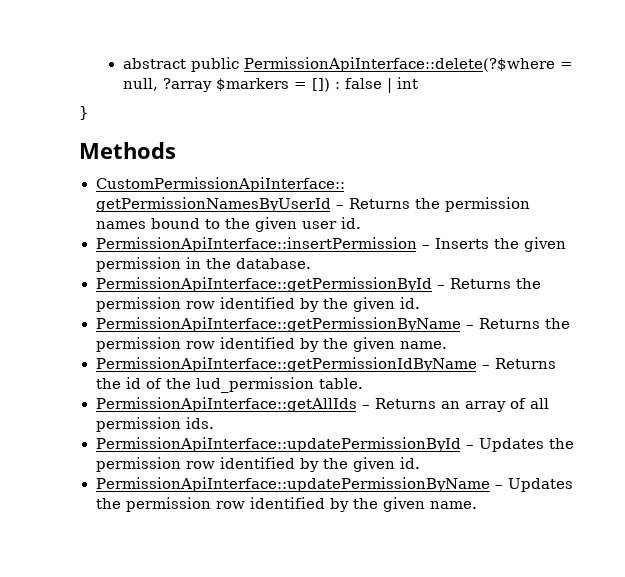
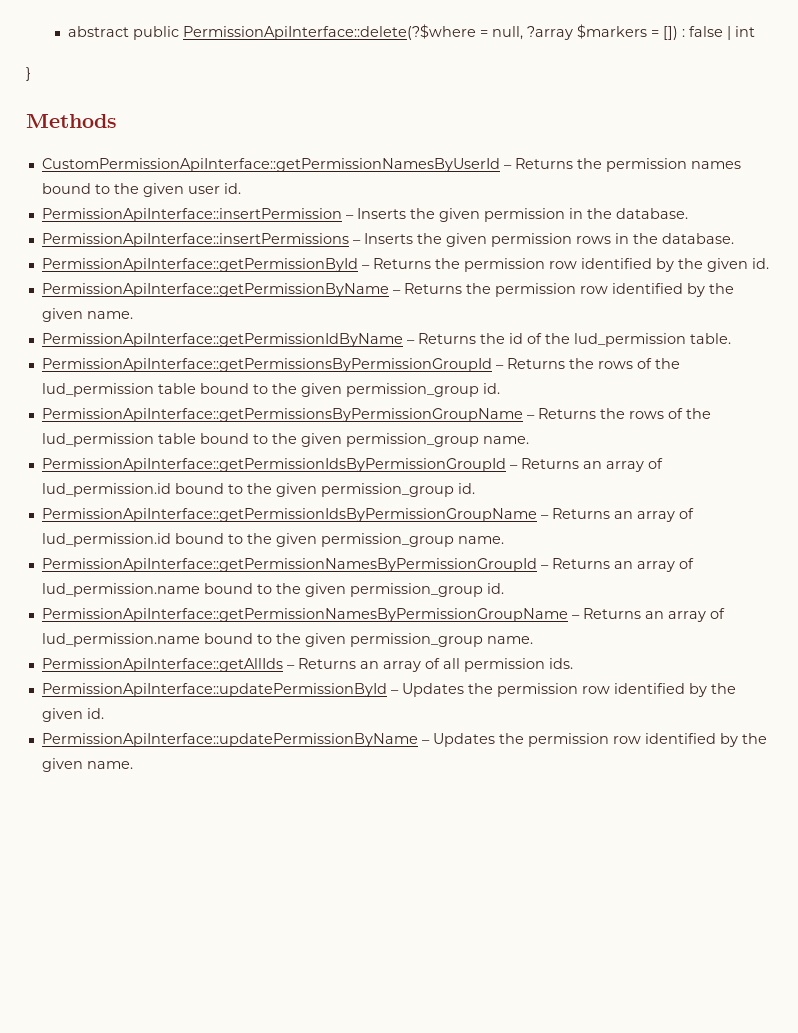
+ PermissionApiInterface::insertPermissions – Inserts the given permission rows in the database.
+ PermissionApiInterface::getPermissionsByPermissionGroupId – Returns the rows of the lud_permission table bound to the given permission_group id.
+ PermissionApiInterface::getPermissionsByPermissionGroupName – Returns the rows of the lud_permission table bound to the given permission_group name.
+ PermissionApiInterface::getPermissionIdsByPermissionGroupId – Returns an array of lud_permission.id bound to the given permission_group id.
+ PermissionApiInterface::getPermissionIdsByPermissionGroupName – Returns an array of lud_permission.id bound to the given permission_group name.
+ PermissionApiInterface::getPermissionNamesByPermissionGroupId – Returns an array of lud_permission.name bound to the given permission_group id.
+ PermissionApiInterface::getPermissionNamesByPermissionGroupName – Returns an array of lud_permission.name bound to the given permission_group name.

